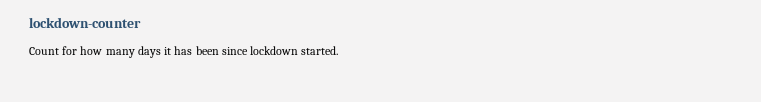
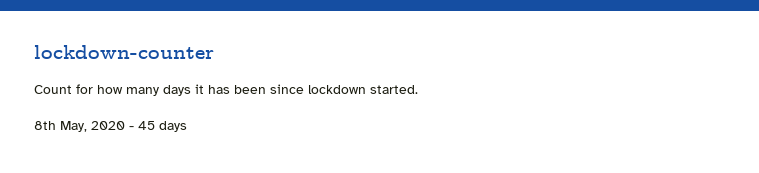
+ 8th May, 2020 - 45 days

